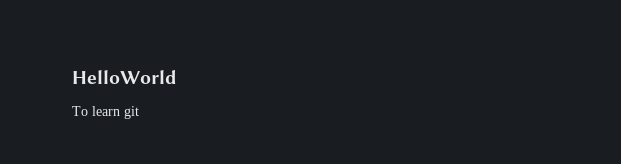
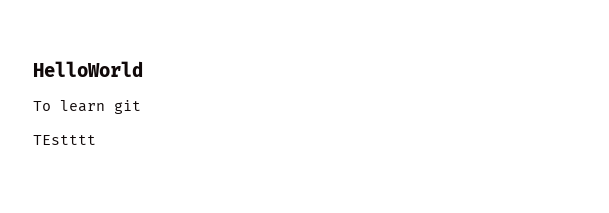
+ TEstttt

